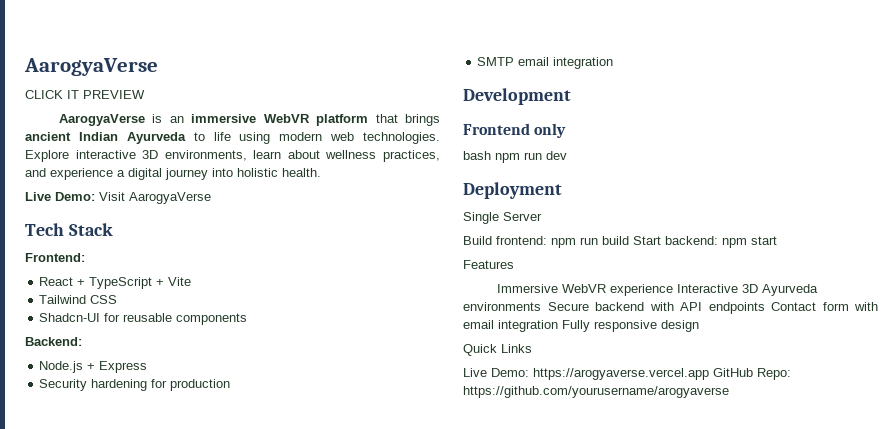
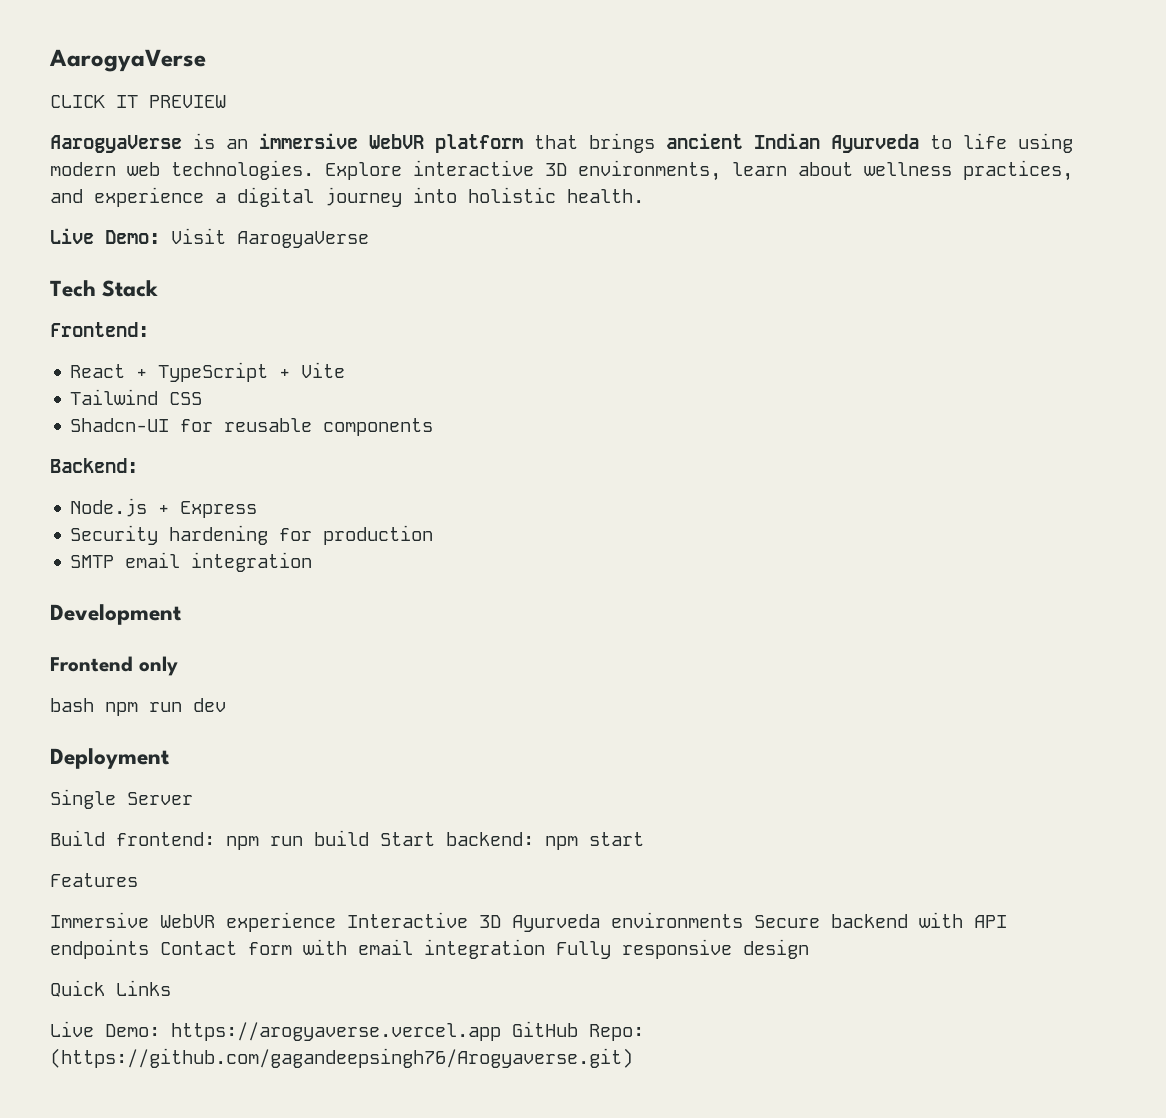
- Live Demo: https://arogyaverse.vercel.app GitHub Repo: https://github.com/yourusername/arogyaverse
+ Live Demo: https://arogyaverse.vercel.app GitHub Repo: (https://github.com/gagandeepsingh76/Arogyaverse.git)

